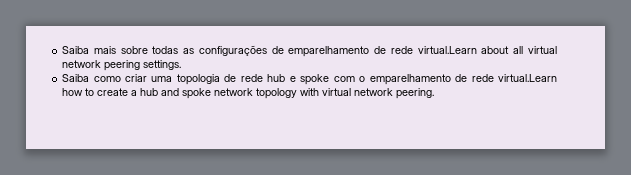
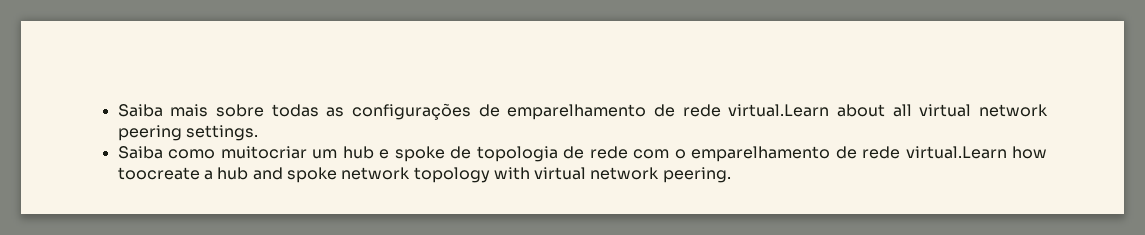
- Saiba como criar uma topologia de rede hub e spoke com o emparelhamento de rede virtual.Learn how to create a hub and spoke network topology with virtual network peering.
+ Saiba como muitocriar um hub e spoke de topologia de rede com o emparelhamento de rede virtual.Learn how toocreate a hub and spoke network topology with virtual network peering.

